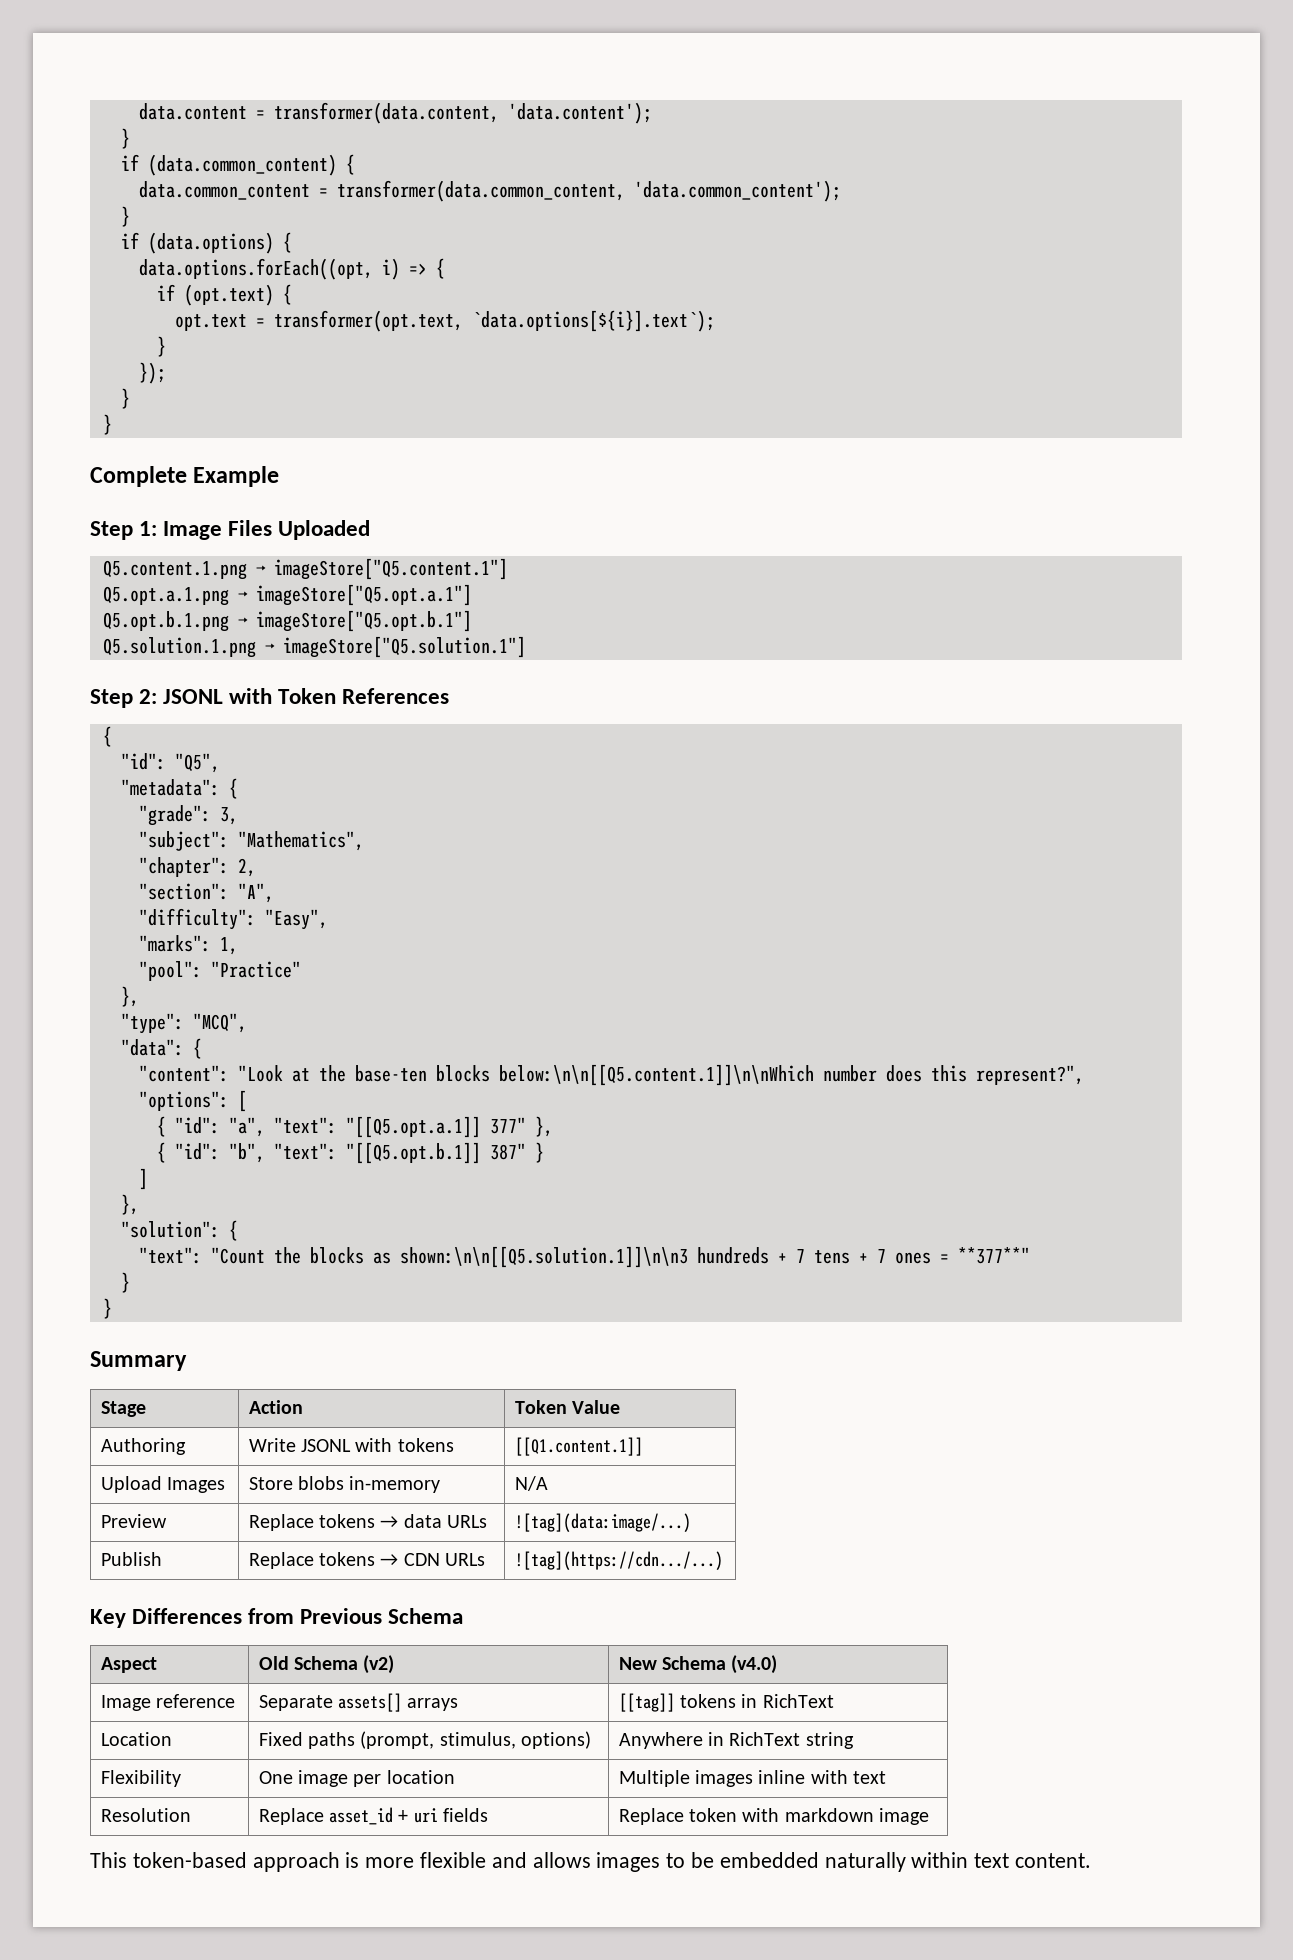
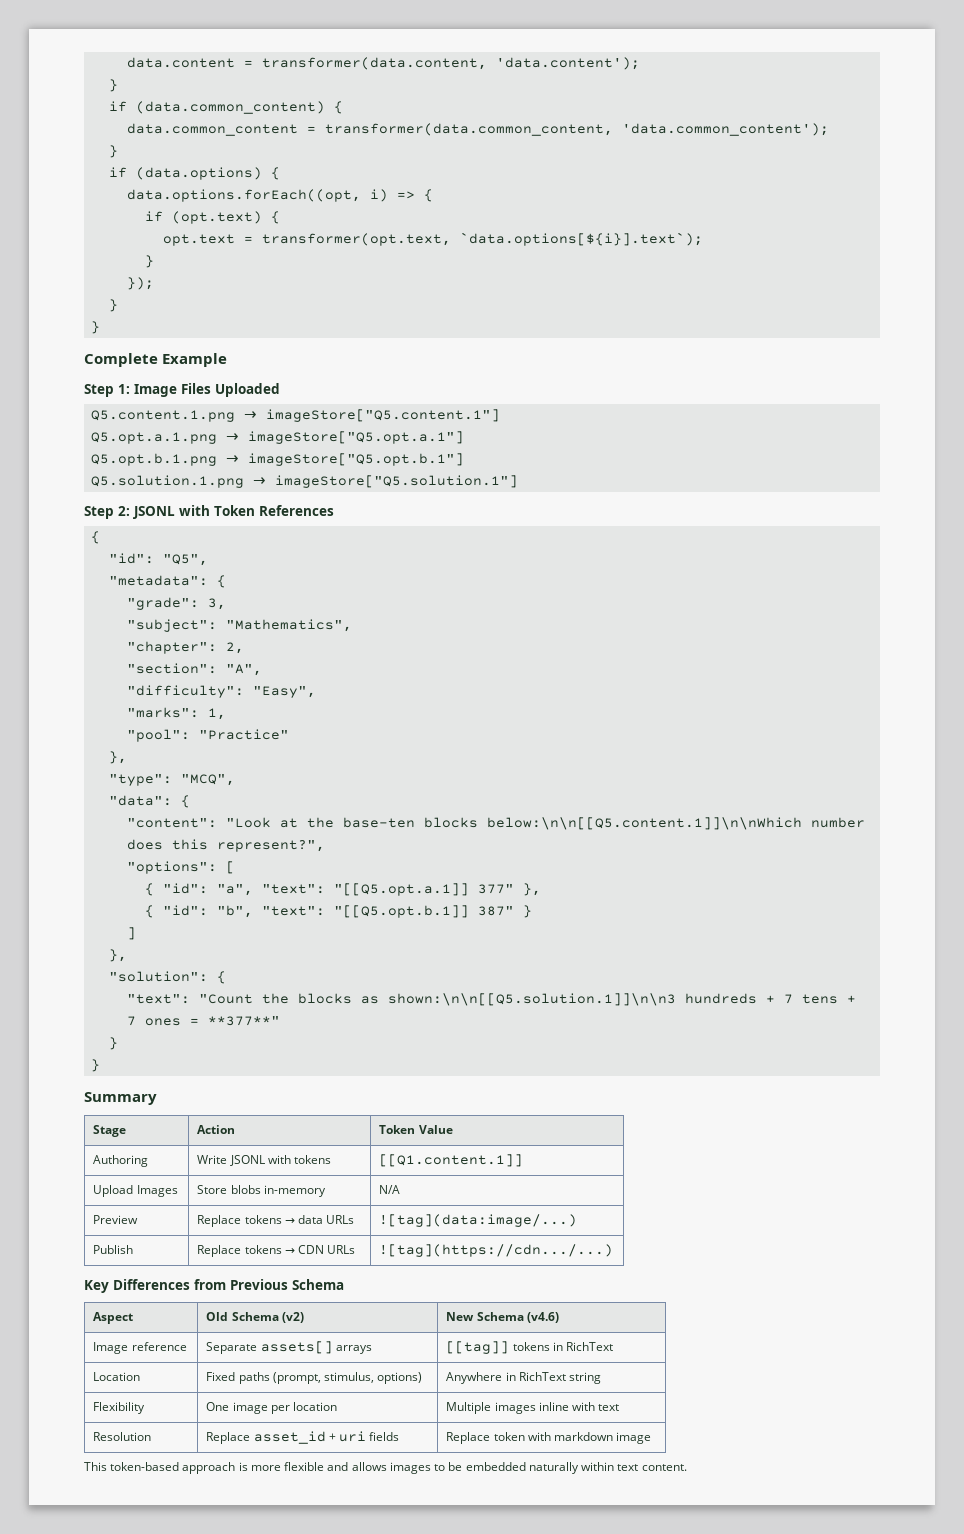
- Aspect | Old Schema (v2) | New Schema (v4.0)
+ Aspect | Old Schema (v2) | New Schema (v4.6)

